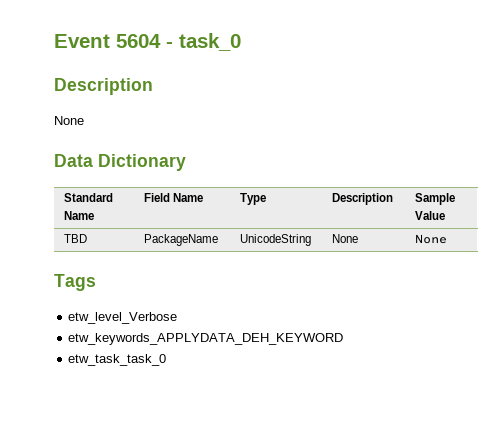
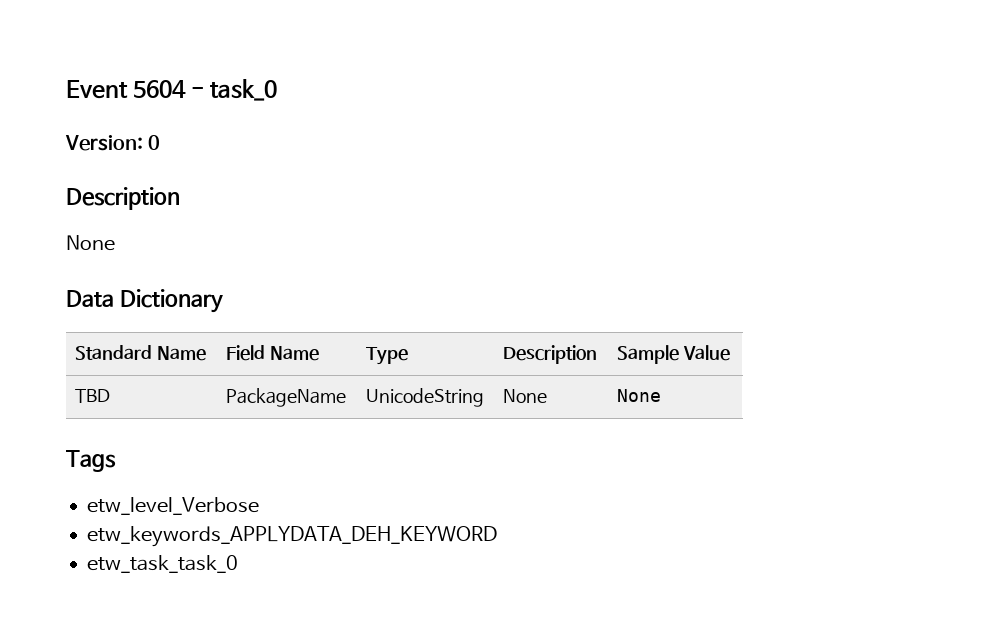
+ Version: 0

